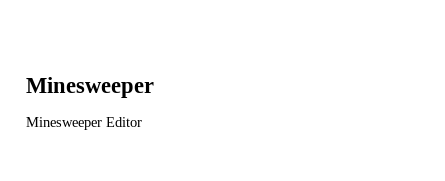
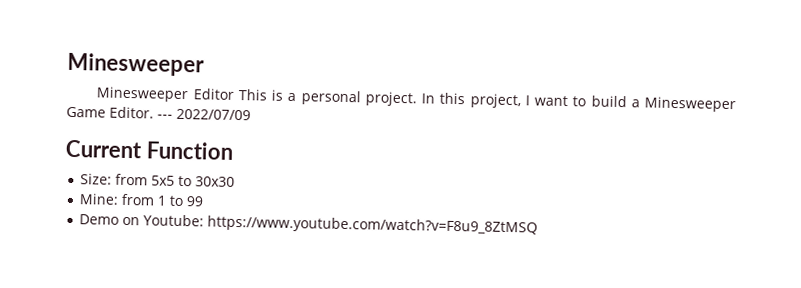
- Minesweeper Editor
+ Minesweeper Editor This is a personal project. In this project, I want to build a Minesweeper Game Editor. --- 2022/07/09
+ Current Function
+ Size: from 5x5 to 30x30
+ Mine: from 1 to 99
+ Demo on Youtube: https://www.youtube.com/watch?v=F8u9_8ZtMSQ

